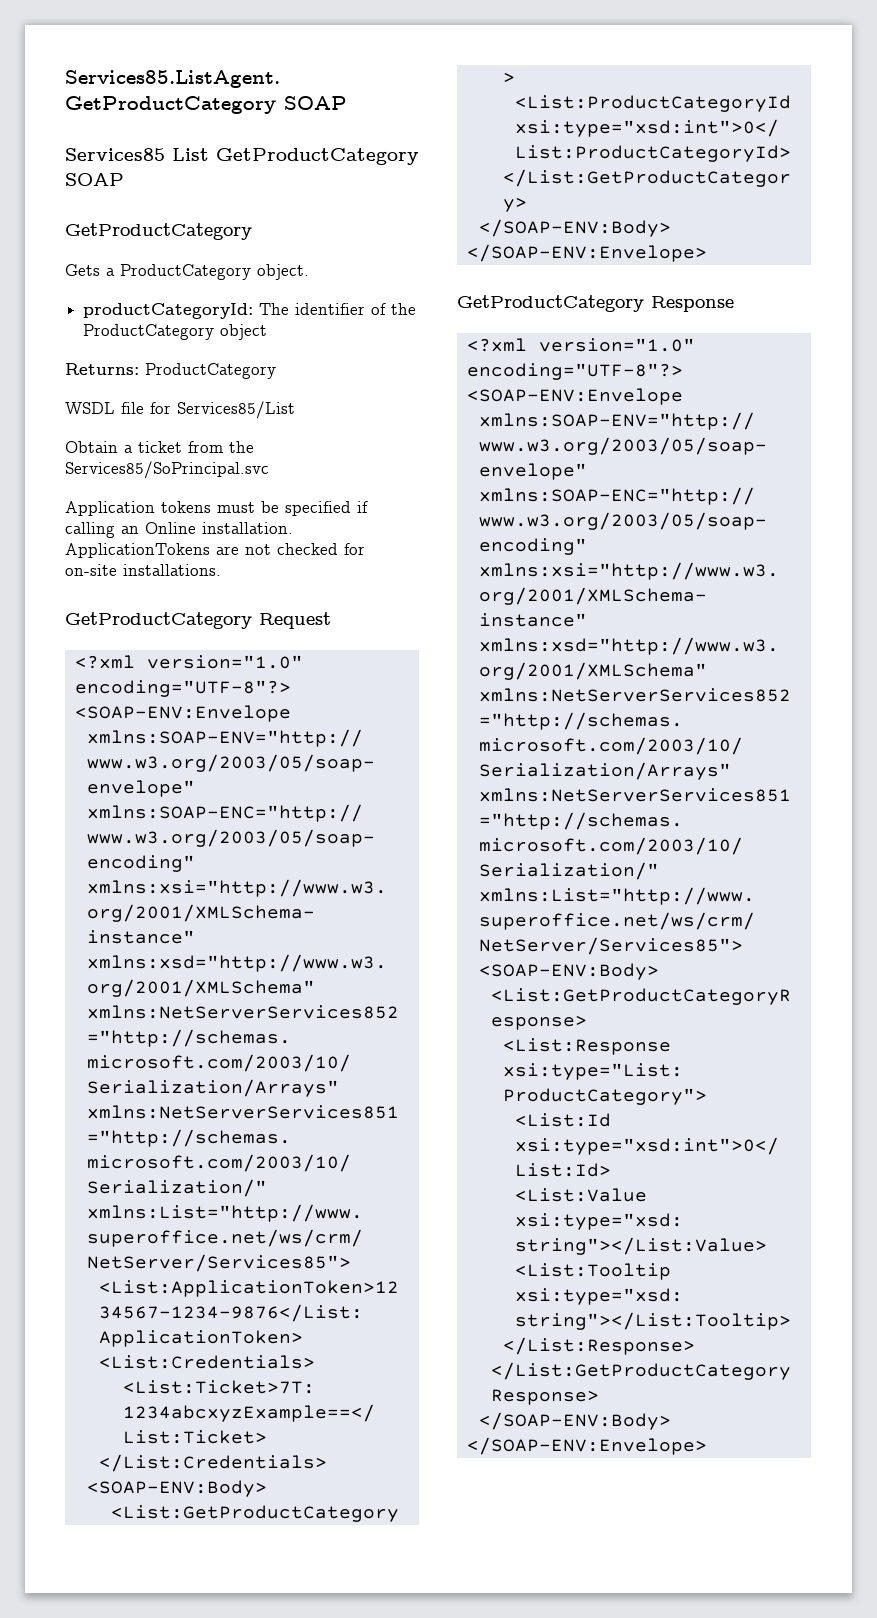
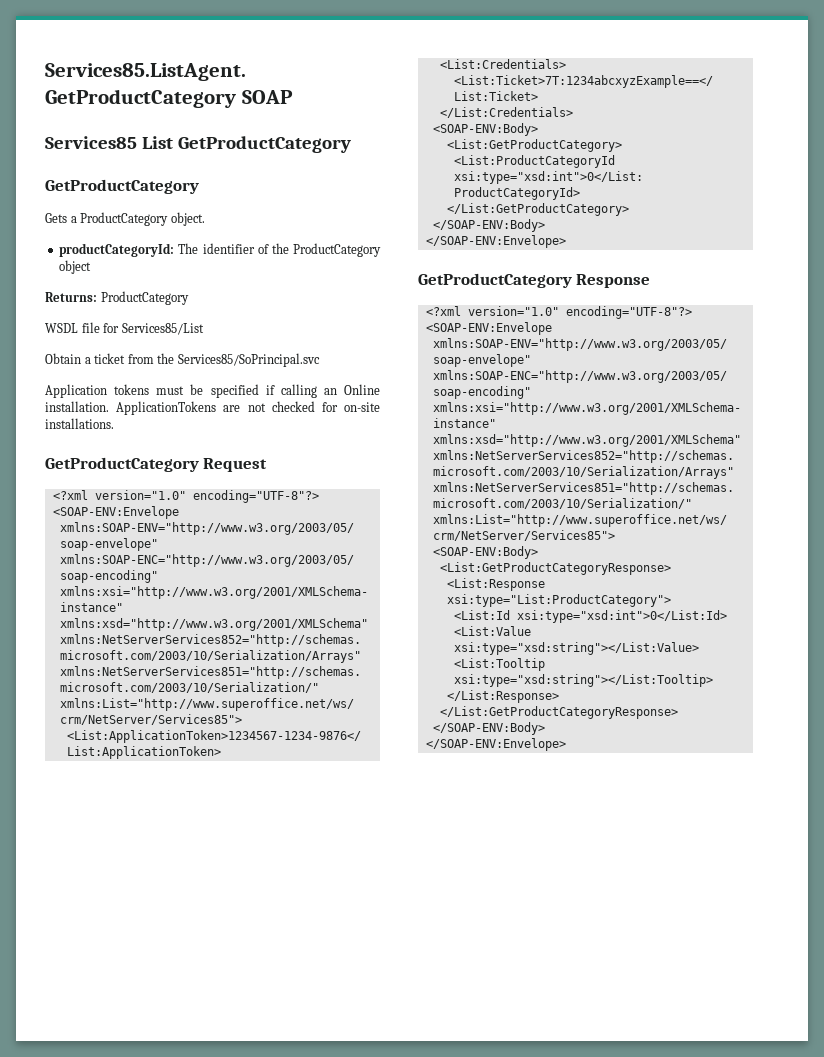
- Services85 List GetProductCategory SOAP
+ Services85 List GetProductCategory

